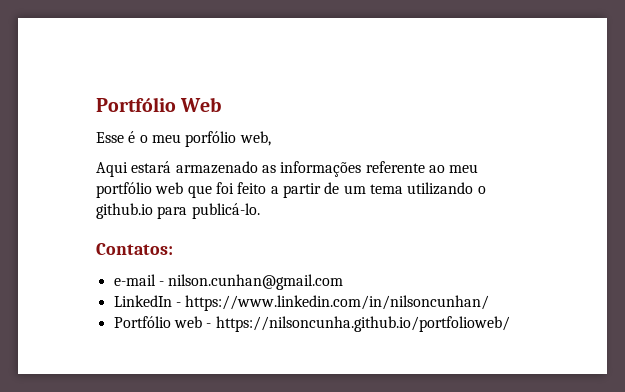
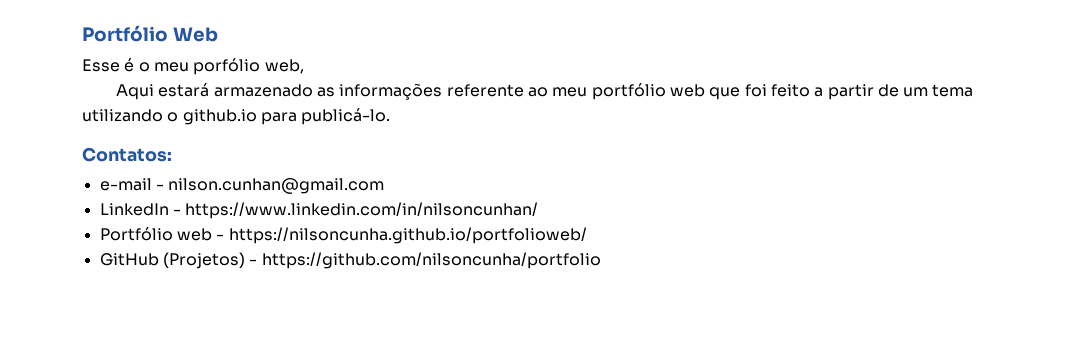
+ GitHub (Projetos) - https://github.com/nilsoncunha/portfolio

